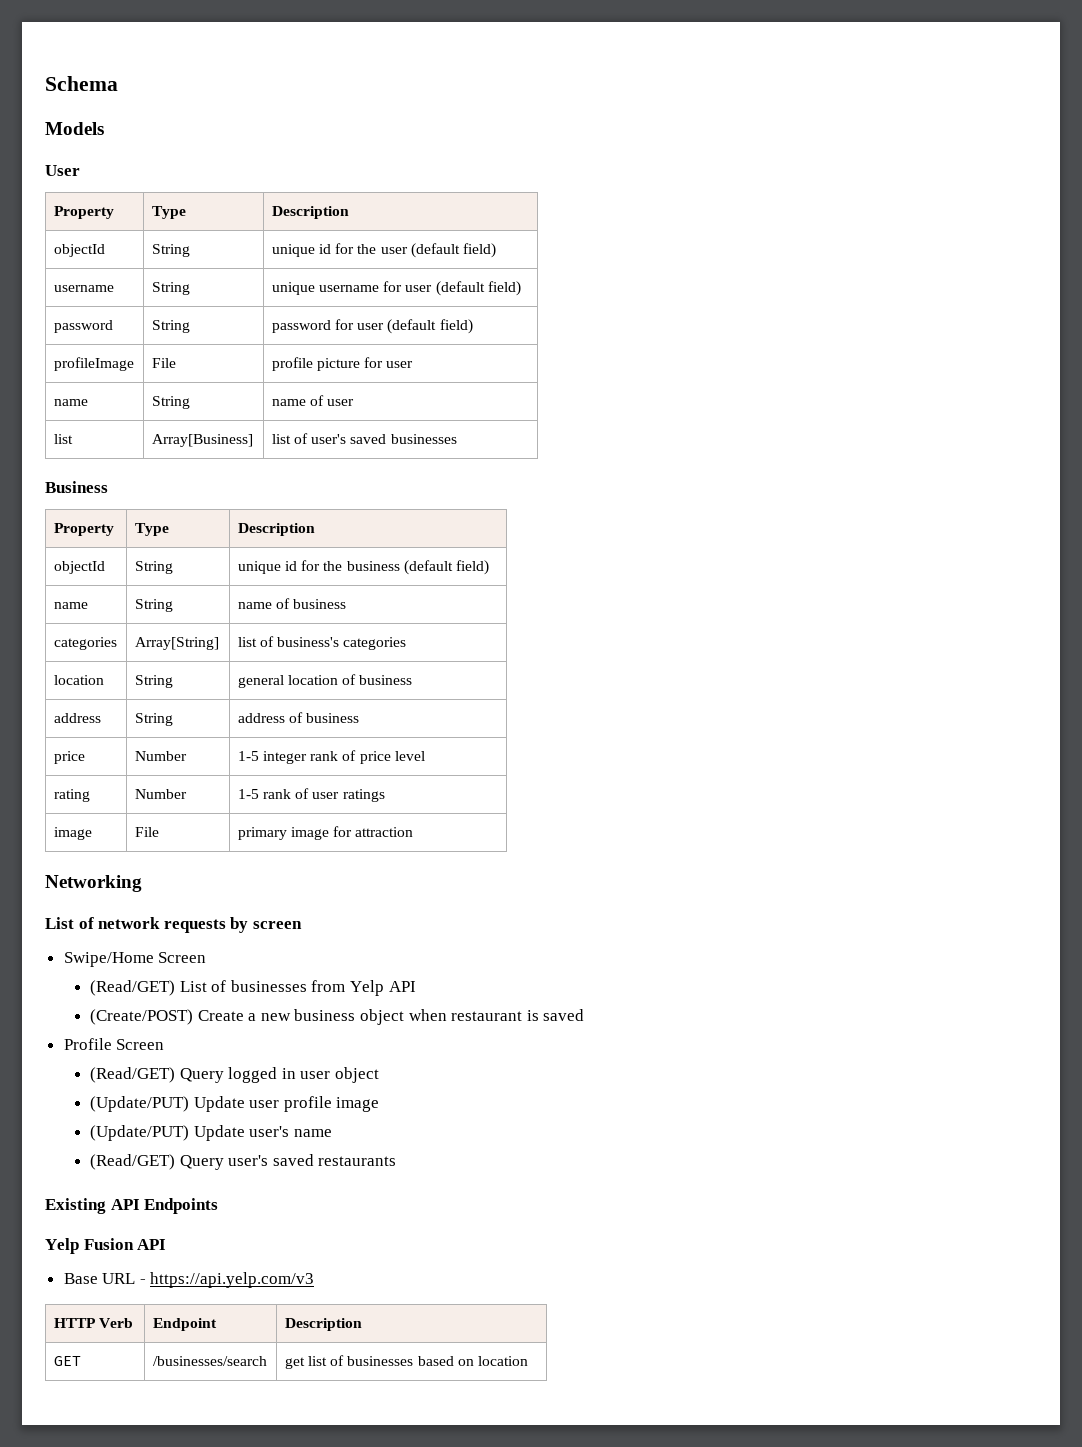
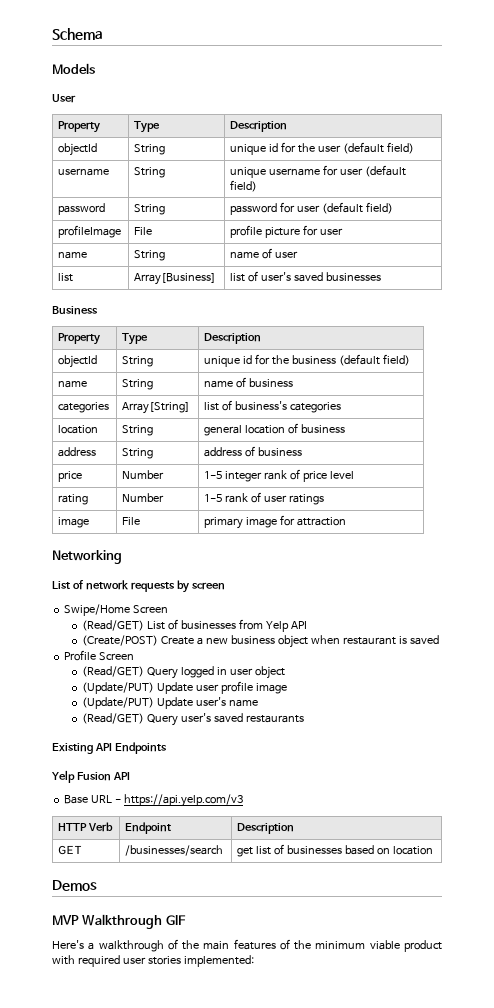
+ Demos
+ MVP Walkthrough GIF
+ Here's a walkthrough of the main features of the minimum viable product with required user stories implemented:

